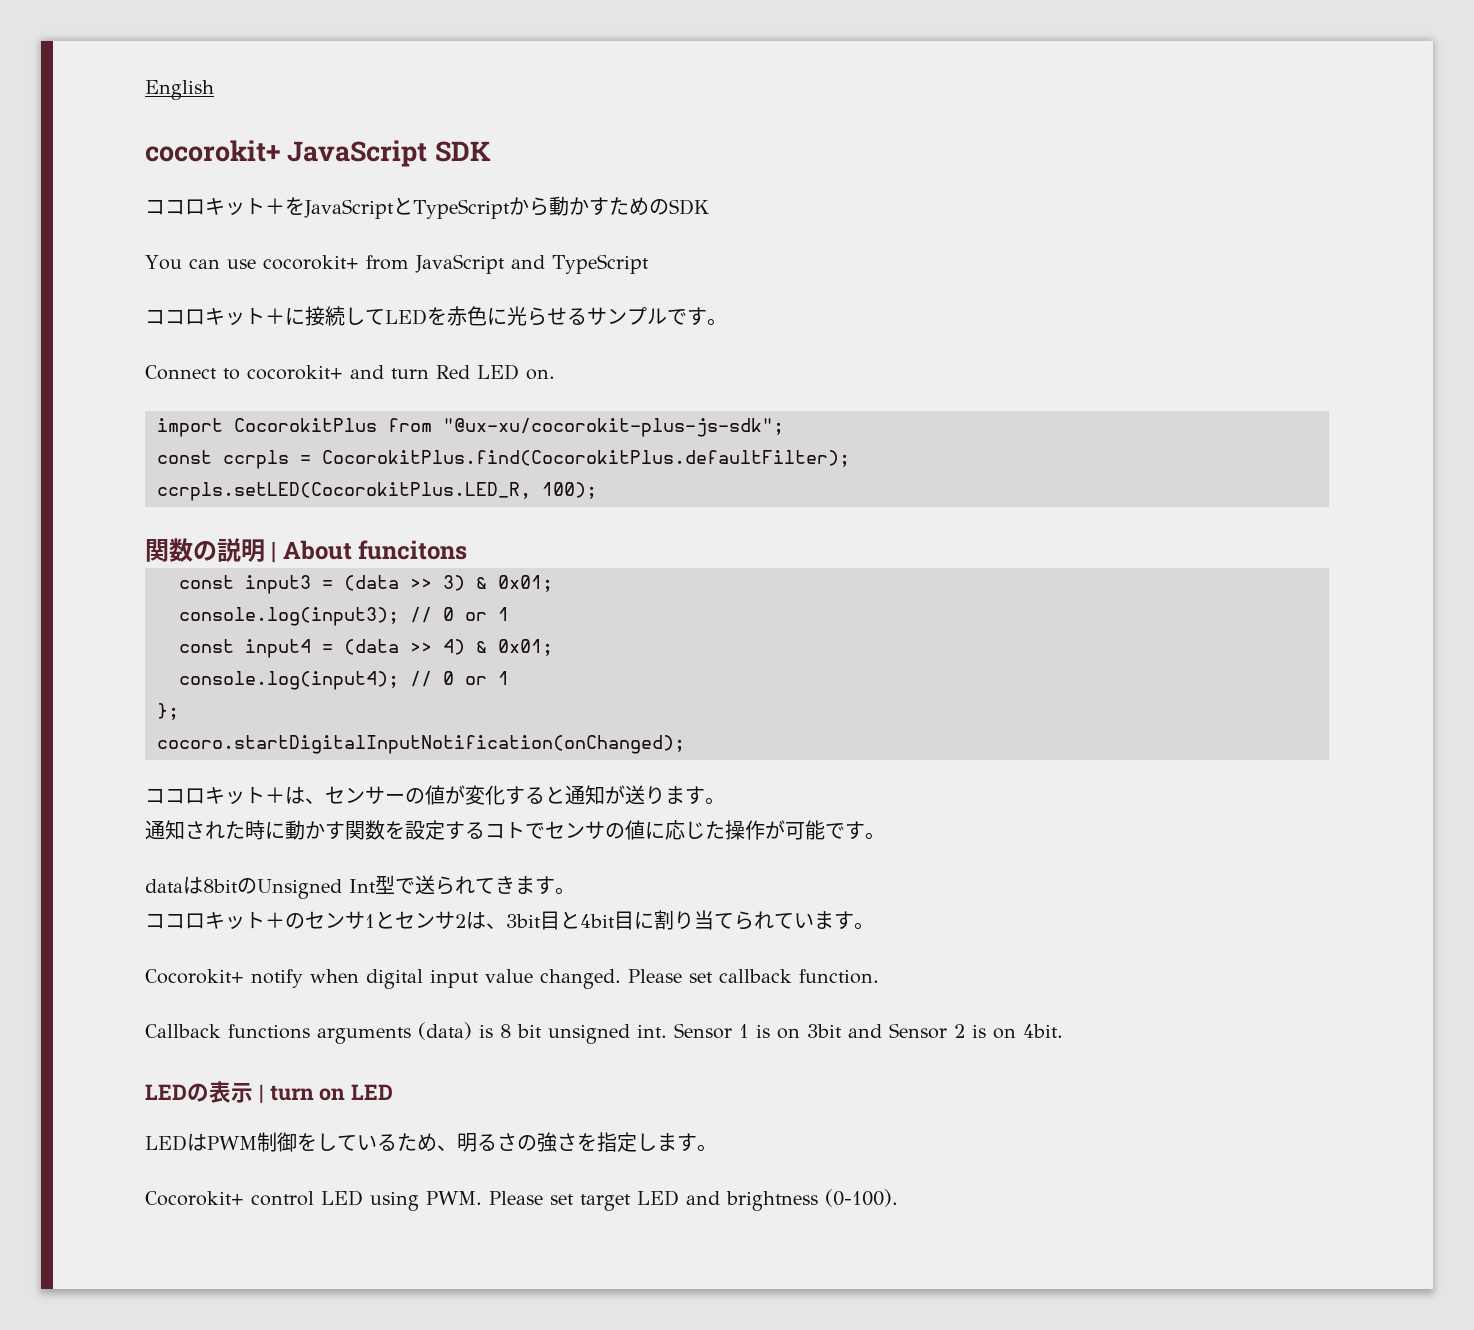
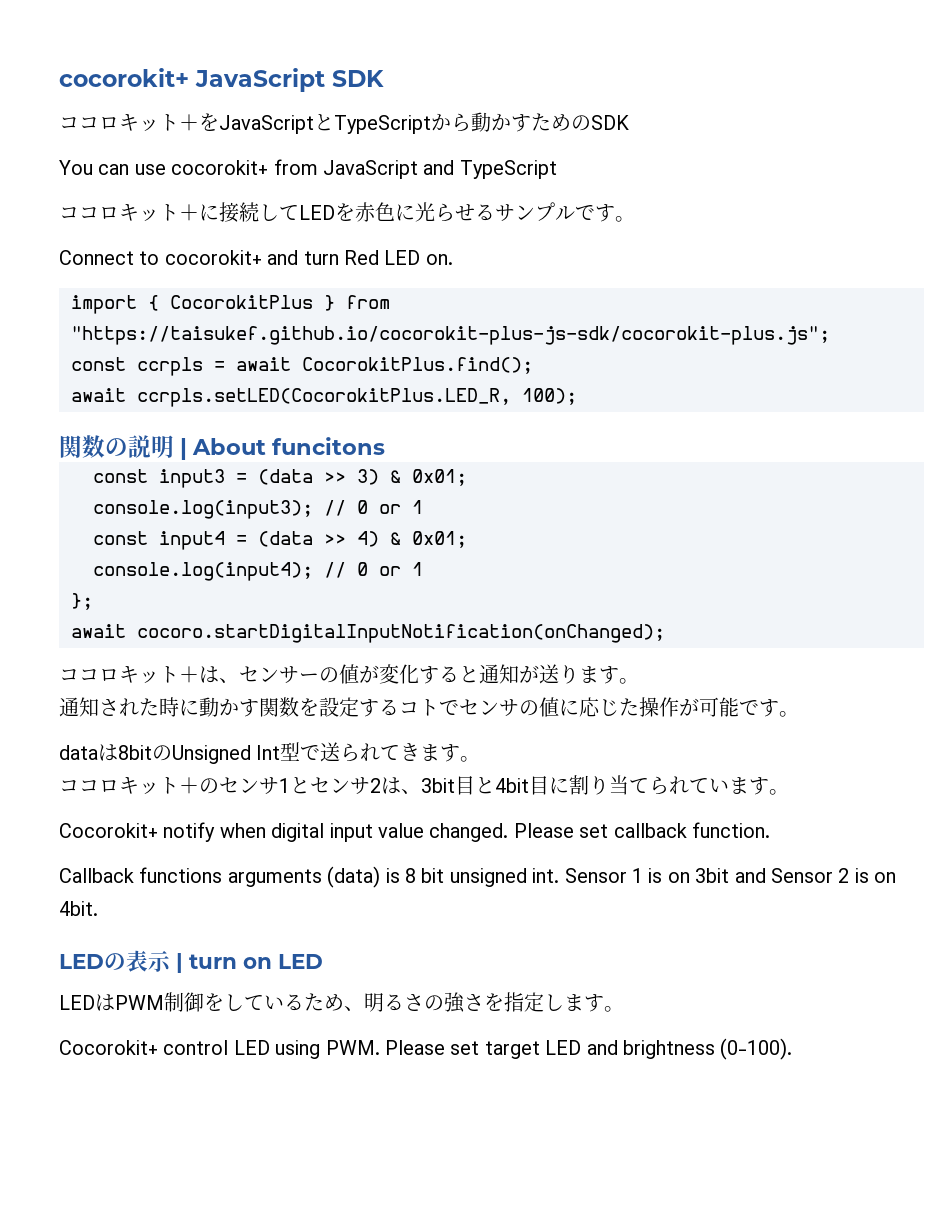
- English
- import CocorokitPlus from "@ux-xu/cocorokit-plus-js-sdk";
+ import { CocorokitPlus } from "https://taisukef.github.io/cocorokit-plus-js-sdk/cocorokit-plus.js";
- const ccrpls = CocorokitPlus.find(CocorokitPlus.defaultFilter);
- ccrpls.setLED(CocorokitPlus.LED_R, 100);
+ const ccrpls = await CocorokitPlus.find();
+ await ccrpls.setLED(CocorokitPlus.LED_R, 100);
- cocoro.startDigitalInputNotification(onChanged);
+ await cocoro.startDigitalInputNotification(onChanged);

